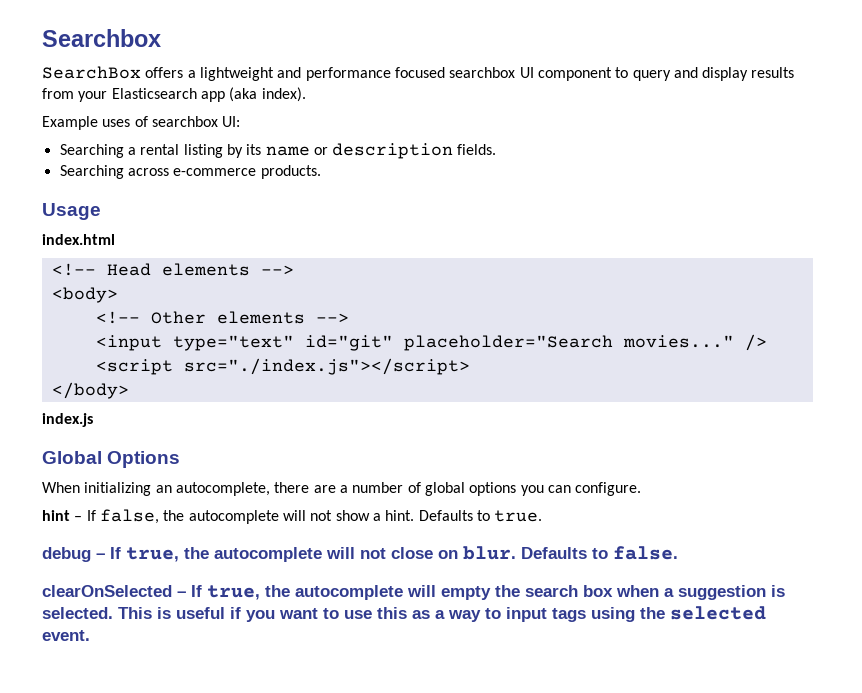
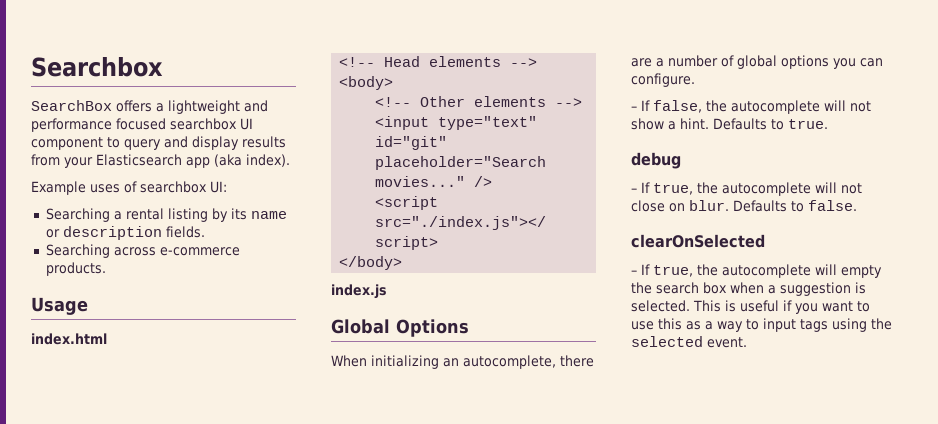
- hint – If false, the autocomplete will not show a hint.
+ – If false, the autocomplete will not show a hint.
- debug – If true, the autocomplete will not close on blur.
+ debug
+ – If true, the autocomplete will not close on blur.
- clearOnSelected – If true, the autocomplete will empty the search box when a suggestion is selected.
+ clearOnSelected
+ – If true, the autocomplete will empty the search box when a suggestion is selected.

